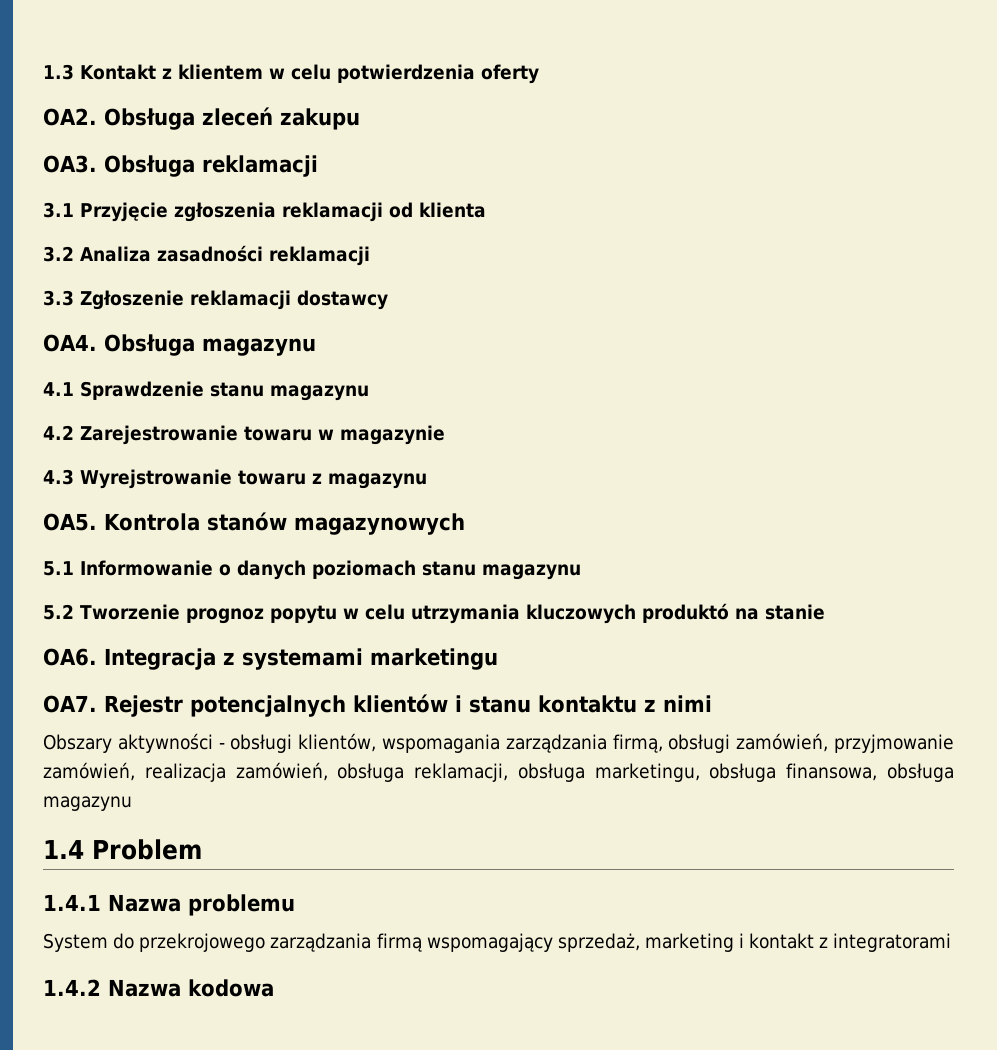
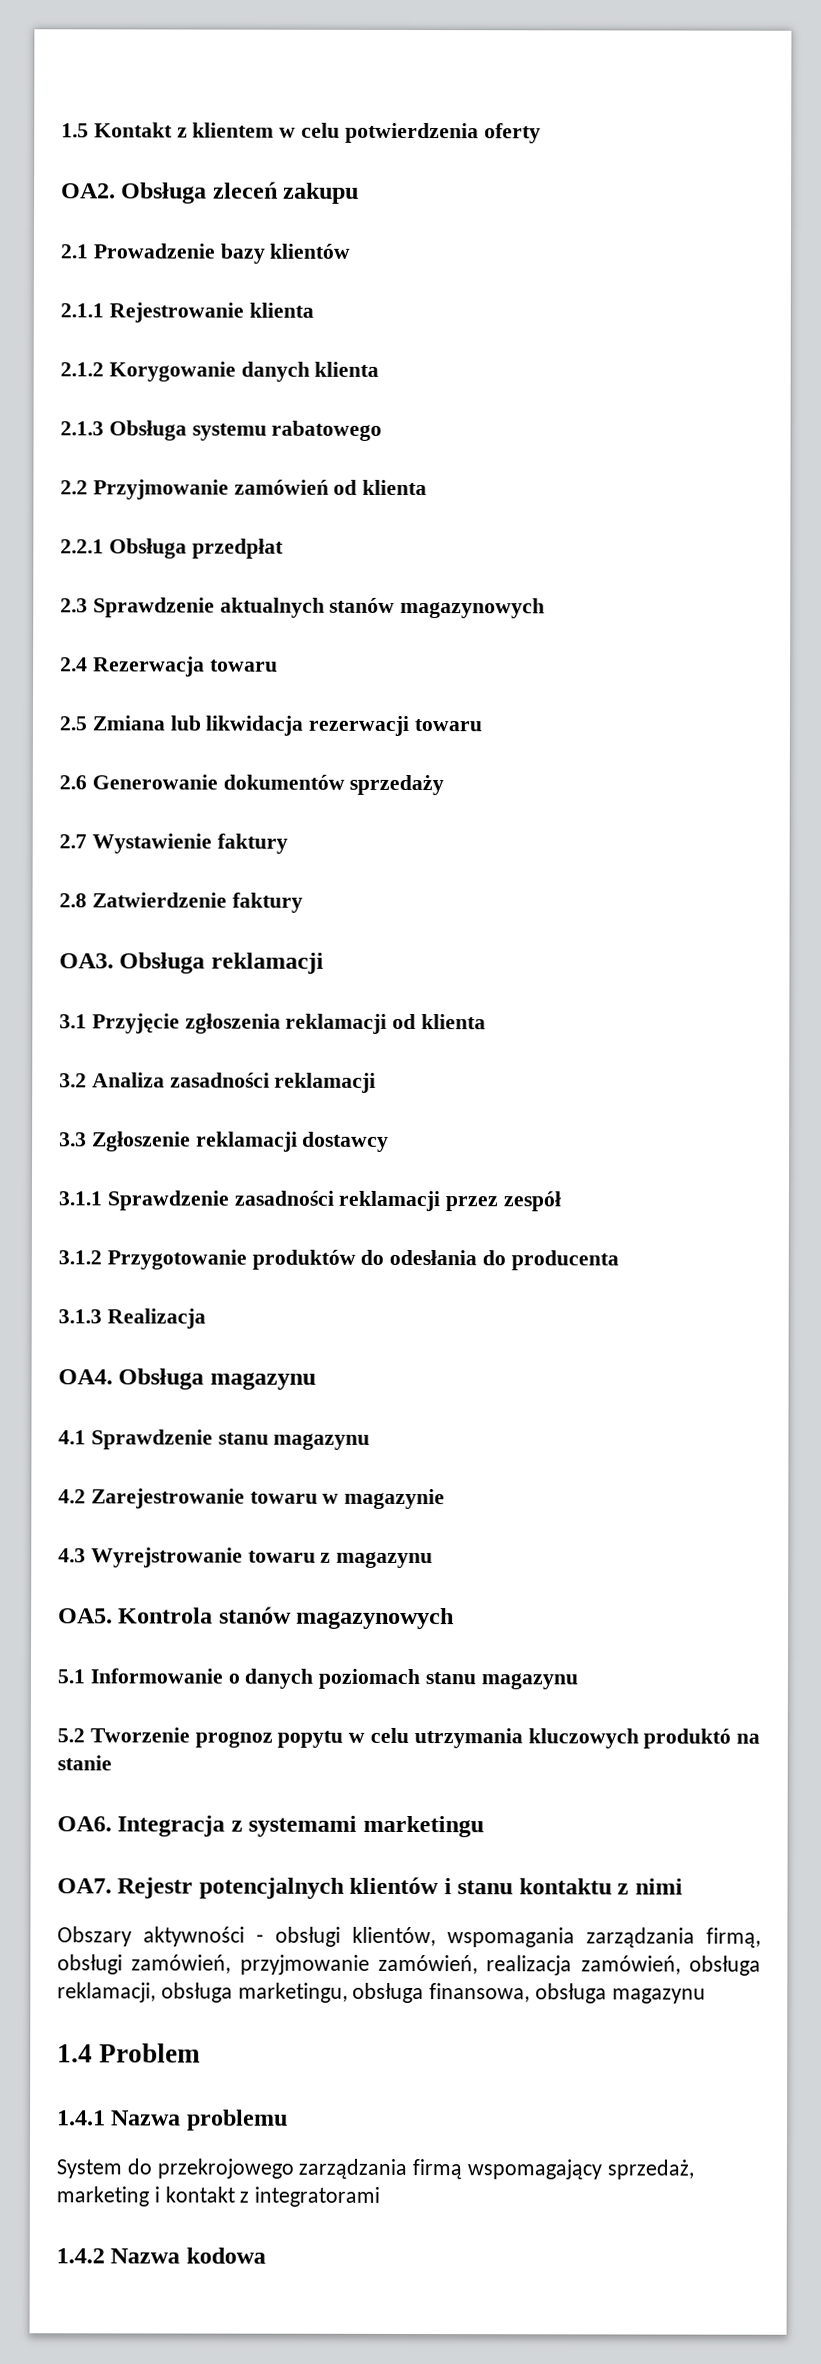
- 1.3 Kontakt z klientem w celu potwierdzenia oferty
+ 1.5 Kontakt z klientem w celu potwierdzenia oferty
+ 2.1 Prowadzenie bazy klientów
+ 2.1.1 Rejestrowanie klienta
+ 2.1.2 Korygowanie danych klienta
+ 2.1.3 Obsługa systemu rabatowego
+ 2.2 Przyjmowanie zamówień od klienta
+ 2.2.1 Obsługa przedpłat
+ 2.3 Sprawdzenie aktualnych stanów magazynowych
+ 2.4 Rezerwacja towaru
+ 2.5 Zmiana lub likwidacja rezerwacji towaru
+ 2.6 Generowanie dokumentów sprzedaży
+ 2.7 Wystawienie faktury
+ 2.8 Zatwierdzenie faktury
+ 3.1.1 Sprawdzenie zasadności reklamacji przez zespół
+ 3.1.2 Przygotowanie produktów do odesłania do producenta
+ 3.1.3 Realizacja

